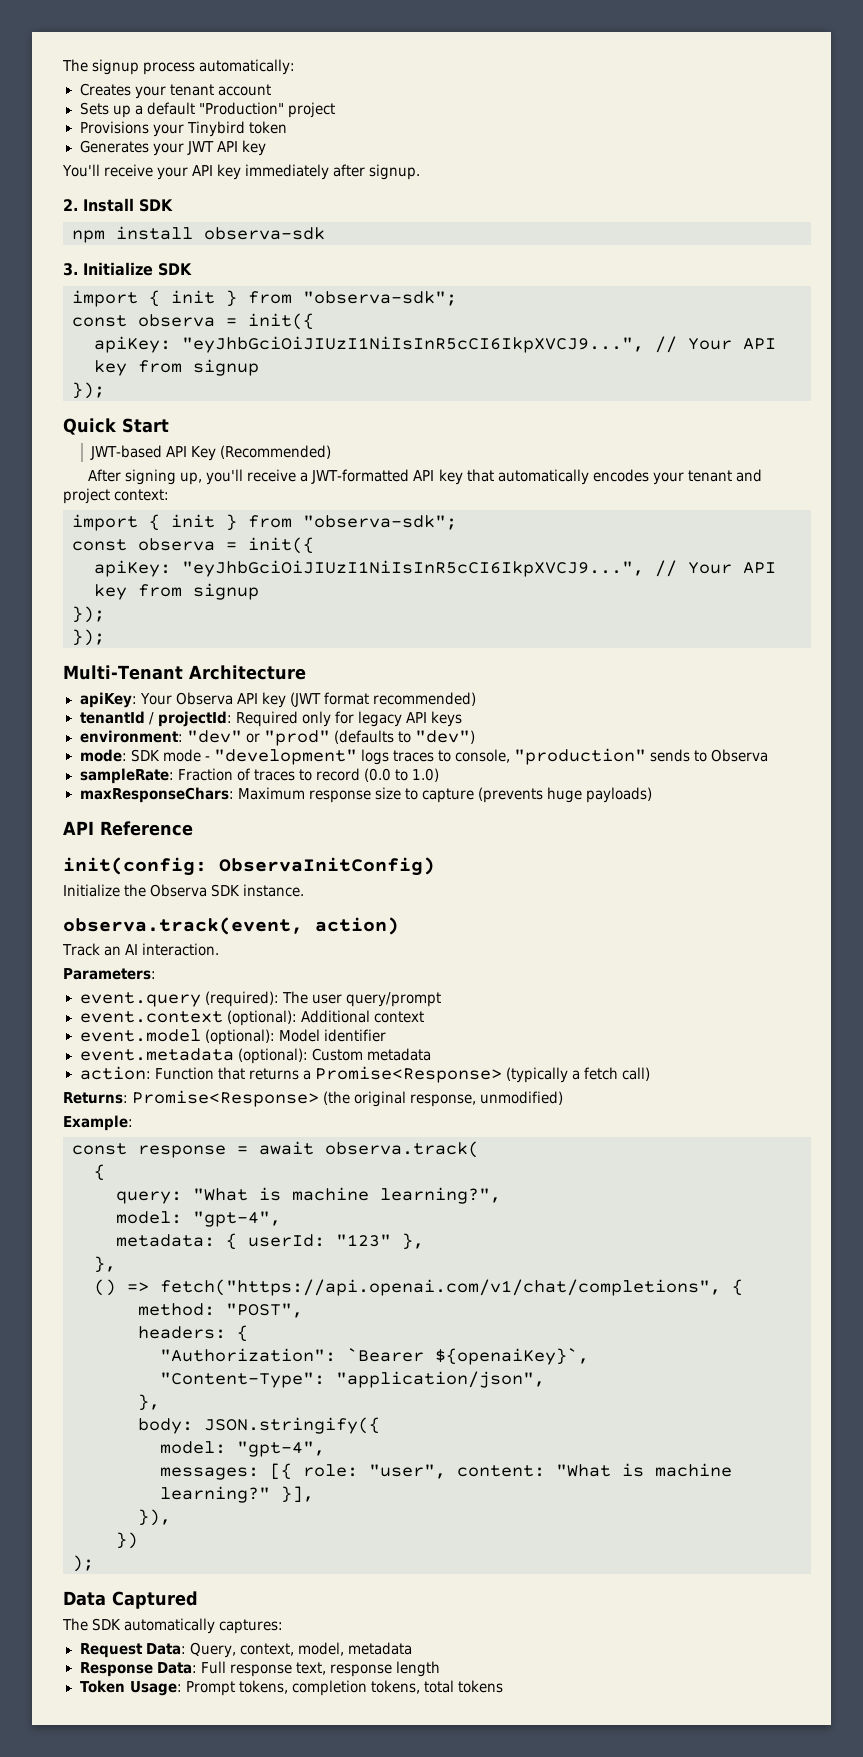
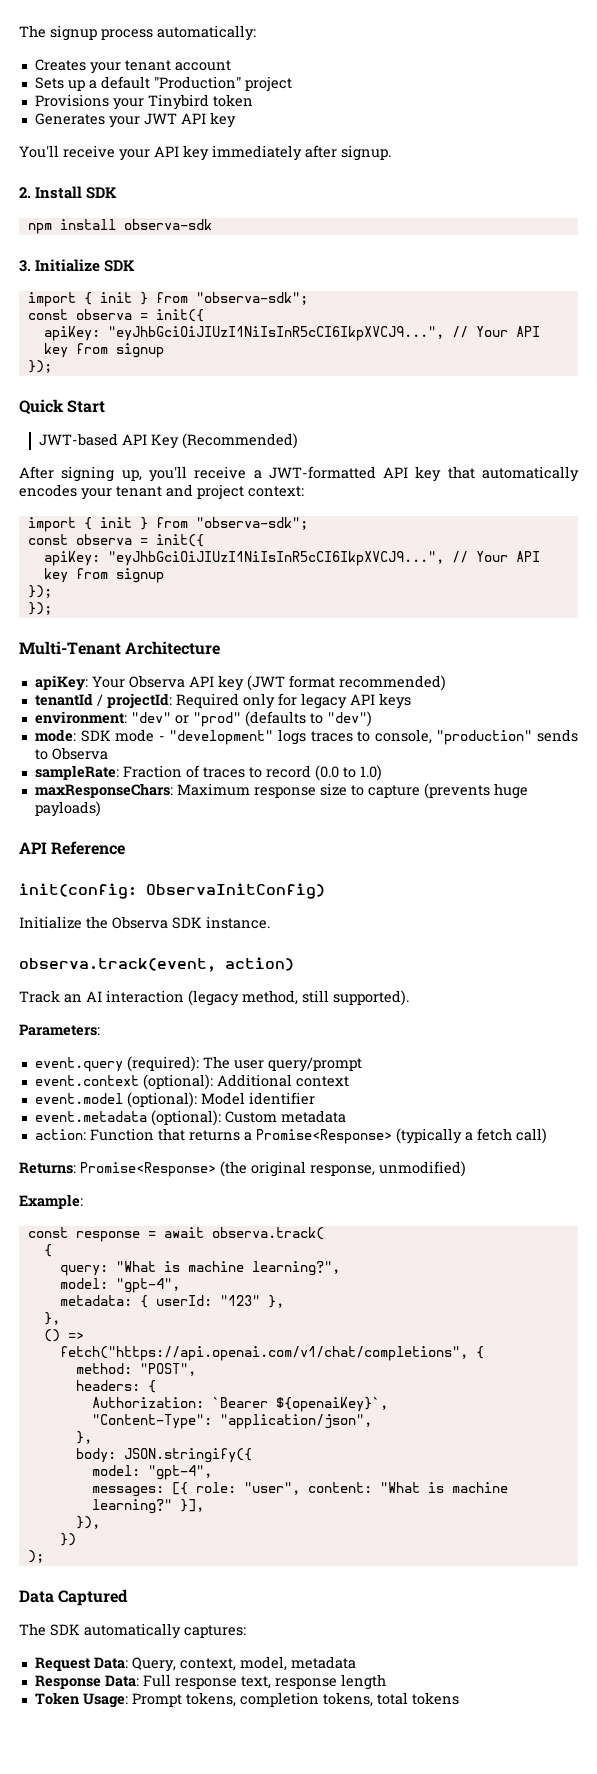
- Track an AI interaction.
+ Track an AI interaction (legacy method, still supported).
- () => fetch("https://api.openai.com/v1/chat/completions", {
+ () =>
+ fetch("https://api.openai.com/v1/chat/completions", {
- "Authorization": `Bearer ${openaiKey}`,
+ Authorization: `Bearer ${openaiKey}`,

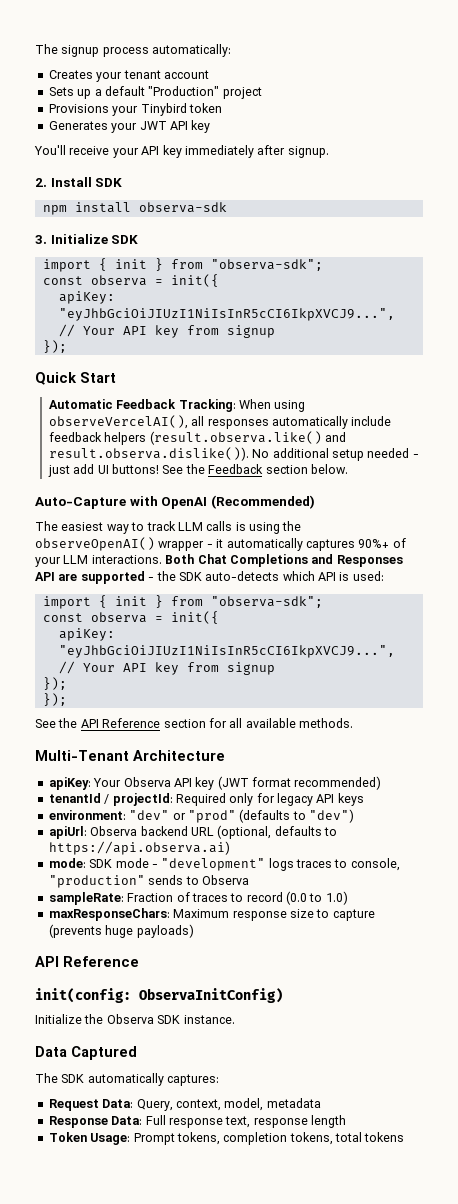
- JWT-based API Key (Recommended)
- After signing up, you'll receive a JWT-formatted API key that automatically encodes your tenant and project context:
+ Automatic Feedback Tracking: When using observeVercelAI(), all responses automatically include feedback helpers (result.observa.like() and result.observa.dislike()). No additional setup needed - just add UI buttons! See the Feedback section below.
+ Auto-Capture with OpenAI (Recommended)
+ The easiest way to track LLM calls is using the observeOpenAI() wrapper - it automatically captures 90%+ of your LLM interactions. Both Chat Completions and Responses API are supported - the SDK auto-detects which API is used:
+ See the API Reference section for all available methods.
+ apiUrl: Observa backend URL (optional, defaults to https://api.observa.ai)
- observa.track(event, action)
- Track an AI interaction (legacy method, still supported).
- Parameters:
- event.query (required): The user query/prompt
- event.context (optional): Additional context
- event.model (optional): Model identifier
- event.metadata (optional): Custom metadata
- action: Function that returns a Promise<Response> (typically a fetch call)
- Returns: Promise<Response> (the original response, unmodified)
- Example:
- const response = await observa.track(
- {
- query: "What is machine learning?",
- model: "gpt-4",
- metadata: { userId: "123" },
- },
- () =>
- fetch("https://api.openai.com/v1/chat/completions", {
- method: "POST",
- headers: {
- Authorization: `Bearer ${openaiKey}`,
- "Content-Type": "application/json",
- },
- body: JSON.stringify({
- model: "gpt-4",
- messages: [{ role: "user", content: "What is machine learning?" }],
- }),
- })
- );

